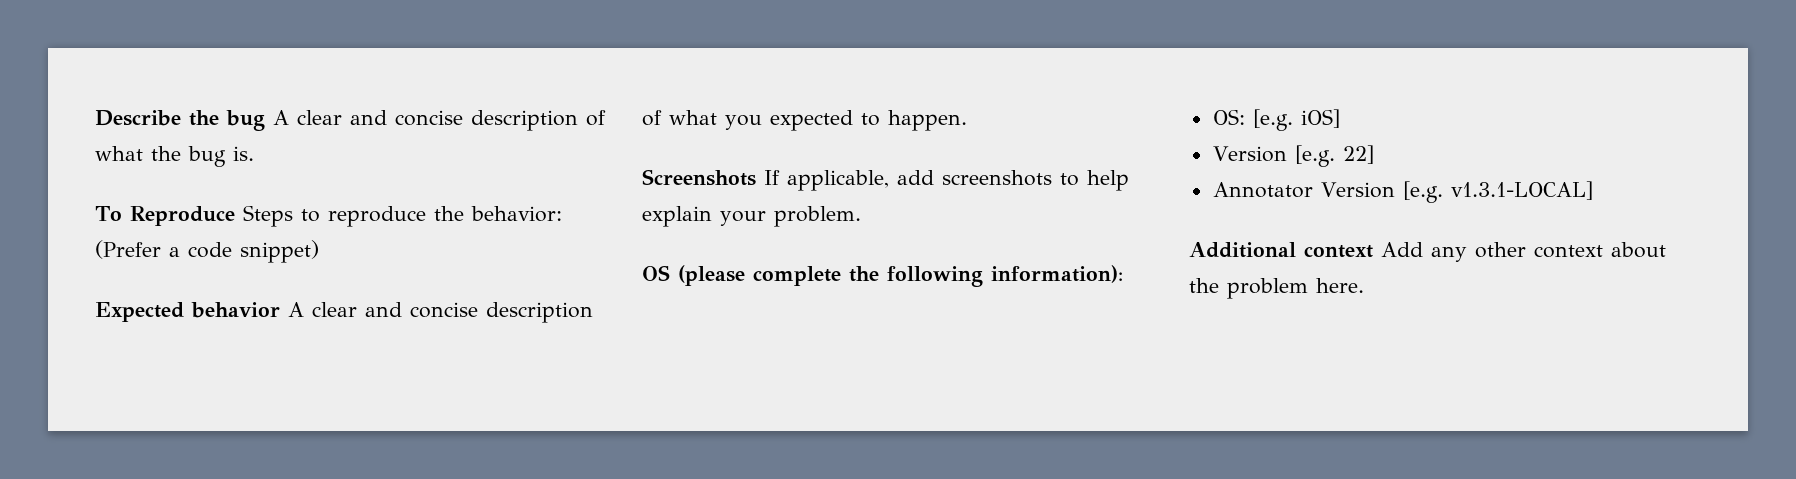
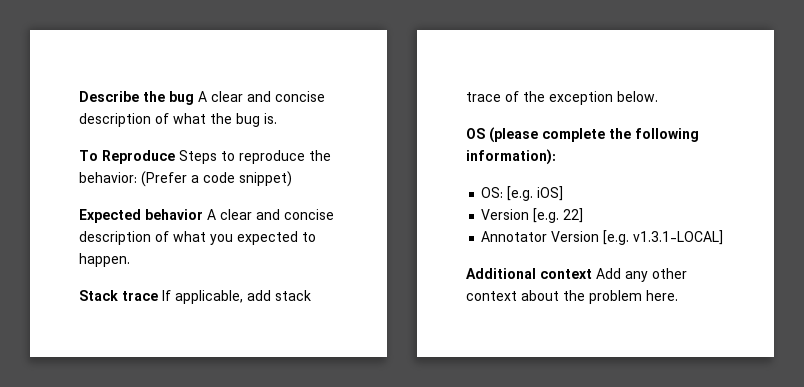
- Screenshots If applicable, add screenshots to help explain your problem.
+ Stack trace If applicable, add stack trace of the exception below.

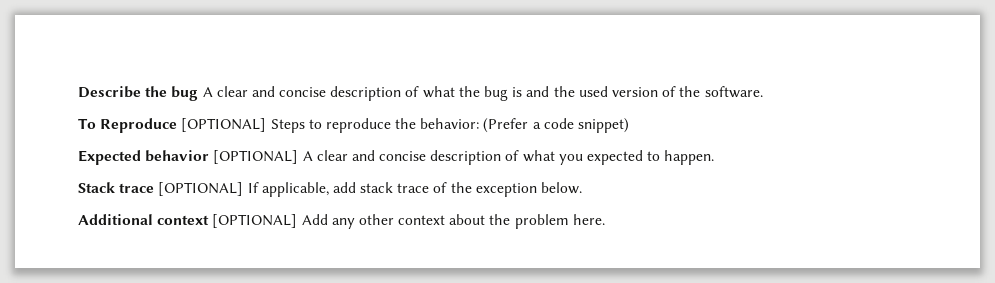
- Describe the bug A clear and concise description of what the bug is.
+ Describe the bug A clear and concise description of what the bug is and the used version of the software.
- To Reproduce Steps to reproduce the behavior: (Prefer a code snippet)
+ To Reproduce [OPTIONAL] Steps to reproduce the behavior: (Prefer a code snippet)
- Expected behavior A clear and concise description of what you expected to happen.
+ Expected behavior [OPTIONAL] A clear and concise description of what you expected to happen.
- Stack trace If applicable, add stack trace of the exception below.
+ Stack trace [OPTIONAL] If applicable, add stack trace of the exception below.
- OS (please complete the following information):
- OS: [e.g. iOS]
- Version [e.g. 22]
- Annotator Version [e.g. v1.3.1-LOCAL]
- Additional context Add any other context about the problem here.
+ Additional context [OPTIONAL] Add any other context about the problem here.

